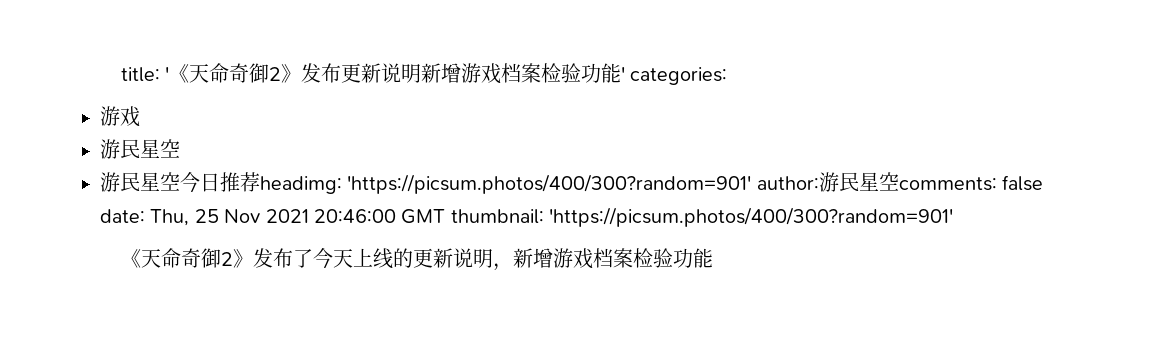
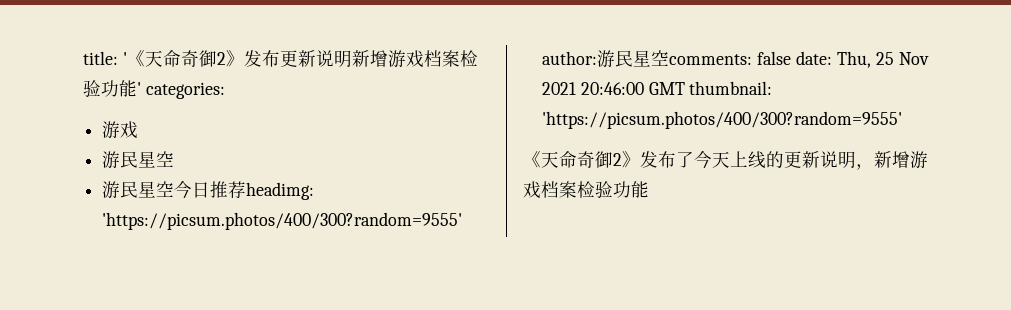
- 游民星空今日推荐headimg: 'https://picsum.photos/400/300?random=901' author:游民星空comments: false date: Thu, 25 Nov 2021 20:46:00 GMT thumbnail: 'https://picsum.photos/400/300?random=901'
+ 游民星空今日推荐headimg: 'https://picsum.photos/400/300?random=9555' author:游民星空comments: false date: Thu, 25 Nov 2021 20:46:00 GMT thumbnail: 'https://picsum.photos/400/300?random=9555'

